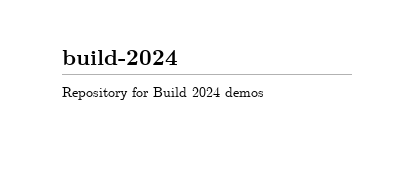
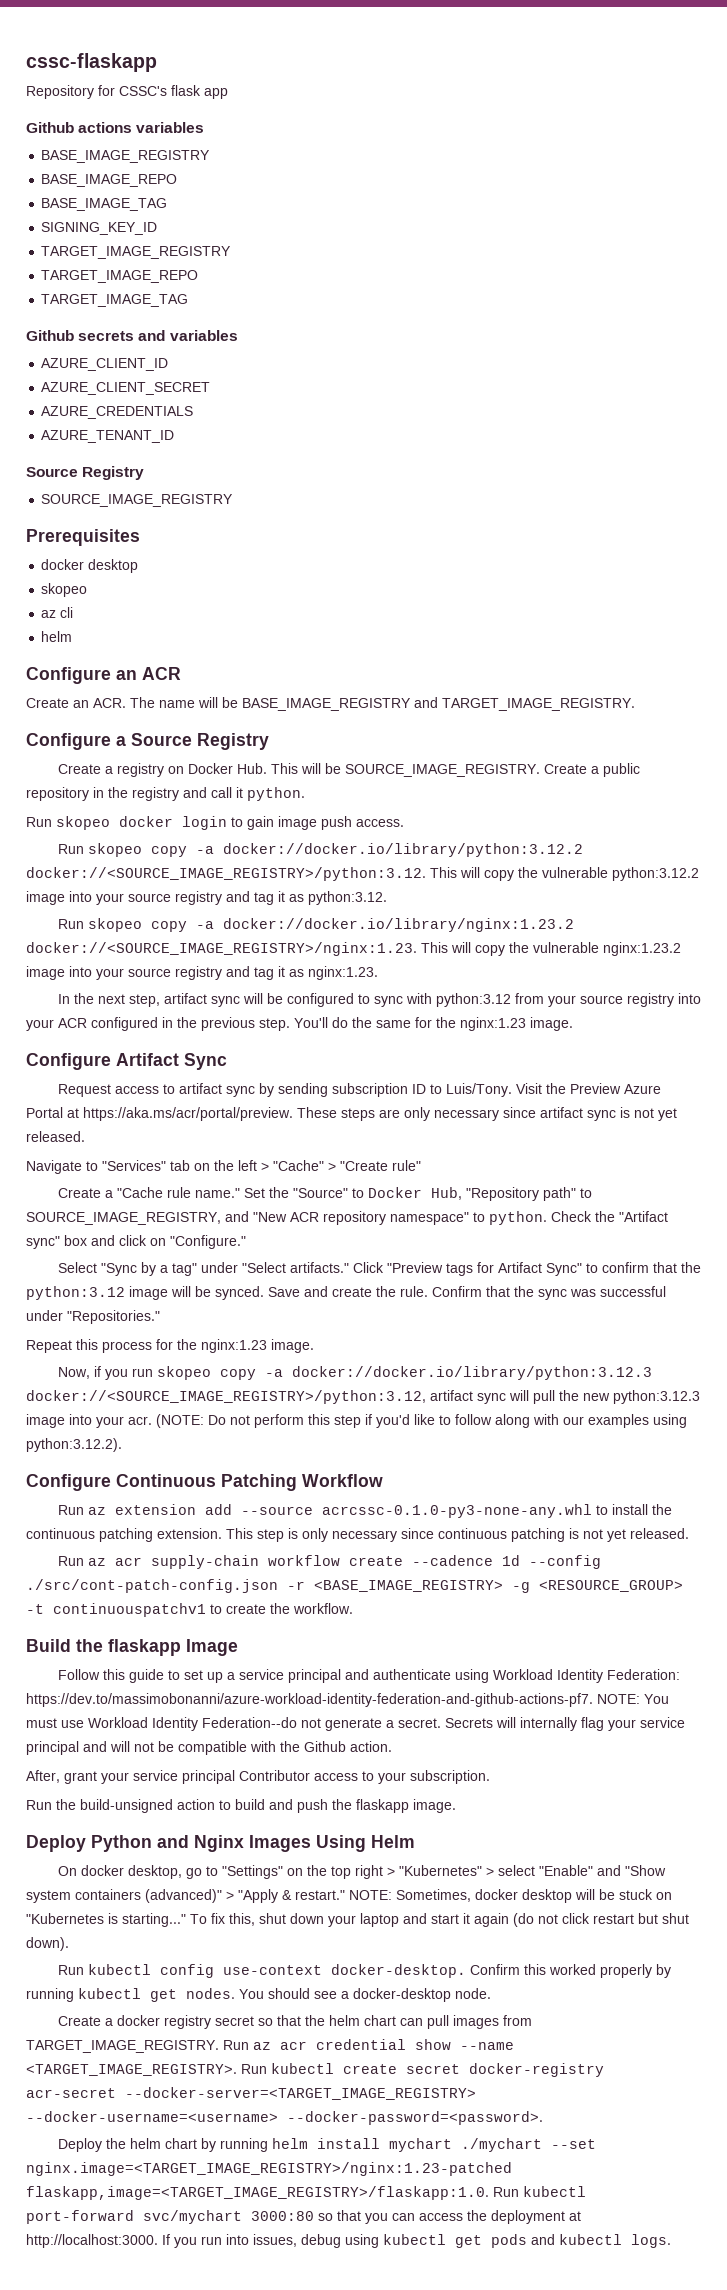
- build-2024
+ cssc-flaskapp
- Repository for Build 2024 demos
+ Repository for CSSC's flask app
+ Github actions variables
+ BASE_IMAGE_REGISTRY
+ BASE_IMAGE_REPO
+ BASE_IMAGE_TAG
+ SIGNING_KEY_ID
+ TARGET_IMAGE_REGISTRY
+ TARGET_IMAGE_REPO
+ TARGET_IMAGE_TAG
+ Github secrets and variables
+ AZURE_CLIENT_ID
+ AZURE_CLIENT_SECRET
+ AZURE_CREDENTIALS
+ AZURE_TENANT_ID
+ Source Registry
+ SOURCE_IMAGE_REGISTRY
+ Prerequisites
+ docker desktop
+ skopeo
+ az cli
+ helm
+ Configure an ACR
+ Create an ACR. The name will be BASE_IMAGE_REGISTRY and TARGET_IMAGE_REGISTRY.
+ Configure a Source Registry
+ Create a registry on Docker Hub. This will be SOURCE_IMAGE_REGISTRY. Create a public repository in the registry and call it python.
+ Run skopeo docker login to gain image push access.
+ Run skopeo copy -a docker://docker.io/library/python:3.12.2 docker://<SOURCE_IMAGE_REGISTRY>/python:3.12. This will copy the vulnerable python:3.12.2 image into your source registry and tag it as python:3.12.
+ Run skopeo copy -a docker://docker.io/library/nginx:1.23.2 docker://<SOURCE_IMAGE_REGISTRY>/nginx:1.23. This will copy the vulnerable nginx:1.23.2 image into your source registry and tag it as nginx:1.23.
+ In the next step, artifact sync will be configured to sync with python:3.12 from your source registry into your ACR configured in the previous step. You'll do the same for the nginx:1.23 image.
+ Configure Artifact Sync
+ Request access to artifact sync by sending subscription ID to Luis/Tony. Visit the Preview Azure Portal at https://aka.ms/acr/portal/preview. These steps are only necessary since artifact sync is not yet released.
+ Navigate to "Services" tab on the left > "Cache" > "Create rule"
+ Create a "Cache rule name." Set the "Source" to Docker Hub, "Repository path" to SOURCE_IMAGE_REGISTRY, and "New ACR repository namespace" to python. Check the "Artifact sync" box and click on "Configure."
+ Select "Sync by a tag" under "Select artifacts." Click "Preview tags for Artifact Sync" to confirm that the python:3.12 image will be synced. Save and create the rule. Confirm that the sync was successful under "Repositories."
+ Repeat this process for the nginx:1.23 image.
+ Now, if you run skopeo copy -a docker://docker.io/library/python:3.12.3 docker://<SOURCE_IMAGE_REGISTRY>/python:3.12, artifact sync will pull the new python:3.12.3 image into your acr. (NOTE: Do not perform this step if you'd like to follow along with our examples using python:3.12.2).
+ Configure Continuous Patching Workflow
+ Run az extension add --source acrcssc-0.1.0-py3-none-any.whl to install the continuous patching extension. This step is only necessary since continuous patching is not yet released.
+ Run az acr supply-chain workflow create --cadence 1d --config ./src/cont-patch-config.json -r <BASE_IMAGE_REGISTRY> -g <RESOURCE_GROUP> -t continuouspatchv1 to create the workflow.
+ Build the flaskapp Image
+ Follow this guide to set up a service principal and authenticate using Workload Identity Federation: https://dev.to/massimobonanni/azure-workload-identity-federation-and-github-actions-pf7. NOTE: You must use Workload Identity Federation--do not generate a secret. Secrets will internally flag your service principal and will not be compatible with the Github action.
+ After, grant your service principal Contributor access to your subscription.
+ Run the build-unsigned action to build and push the flaskapp image.
+ Deploy Python and Nginx Images Using Helm
+ On docker desktop, go to "Settings" on the top right > "Kubernetes" > select "Enable" and "Show system containers (advanced)" > "Apply & restart." NOTE: Sometimes, docker desktop will be stuck on "Kubernetes is starting..." To fix this, shut down your laptop and start it again (do not click restart but shut down).
+ Run kubectl config use-context docker-desktop. Confirm this worked properly by running kubectl get nodes. You should see a docker-desktop node.
+ Create a docker registry secret so that the helm chart can pull images from TARGET_IMAGE_REGISTRY. Run az acr credential show --name <TARGET_IMAGE_REGISTRY>. Run kubectl create secret docker-registry acr-secret --docker-server=<TARGET_IMAGE_REGISTRY> --docker-username=<username> --docker-password=<password>.
+ Deploy the helm chart by running helm install mychart ./mychart --set nginx.image=<TARGET_IMAGE_REGISTRY>/nginx:1.23-patched flaskapp,image=<TARGET_IMAGE_REGISTRY>/flaskapp:1.0. Run kubectl port-forward svc/mychart 3000:80 so that you can access the deployment at http://localhost:3000. If you run into issues, debug using kubectl get pods and kubectl logs.

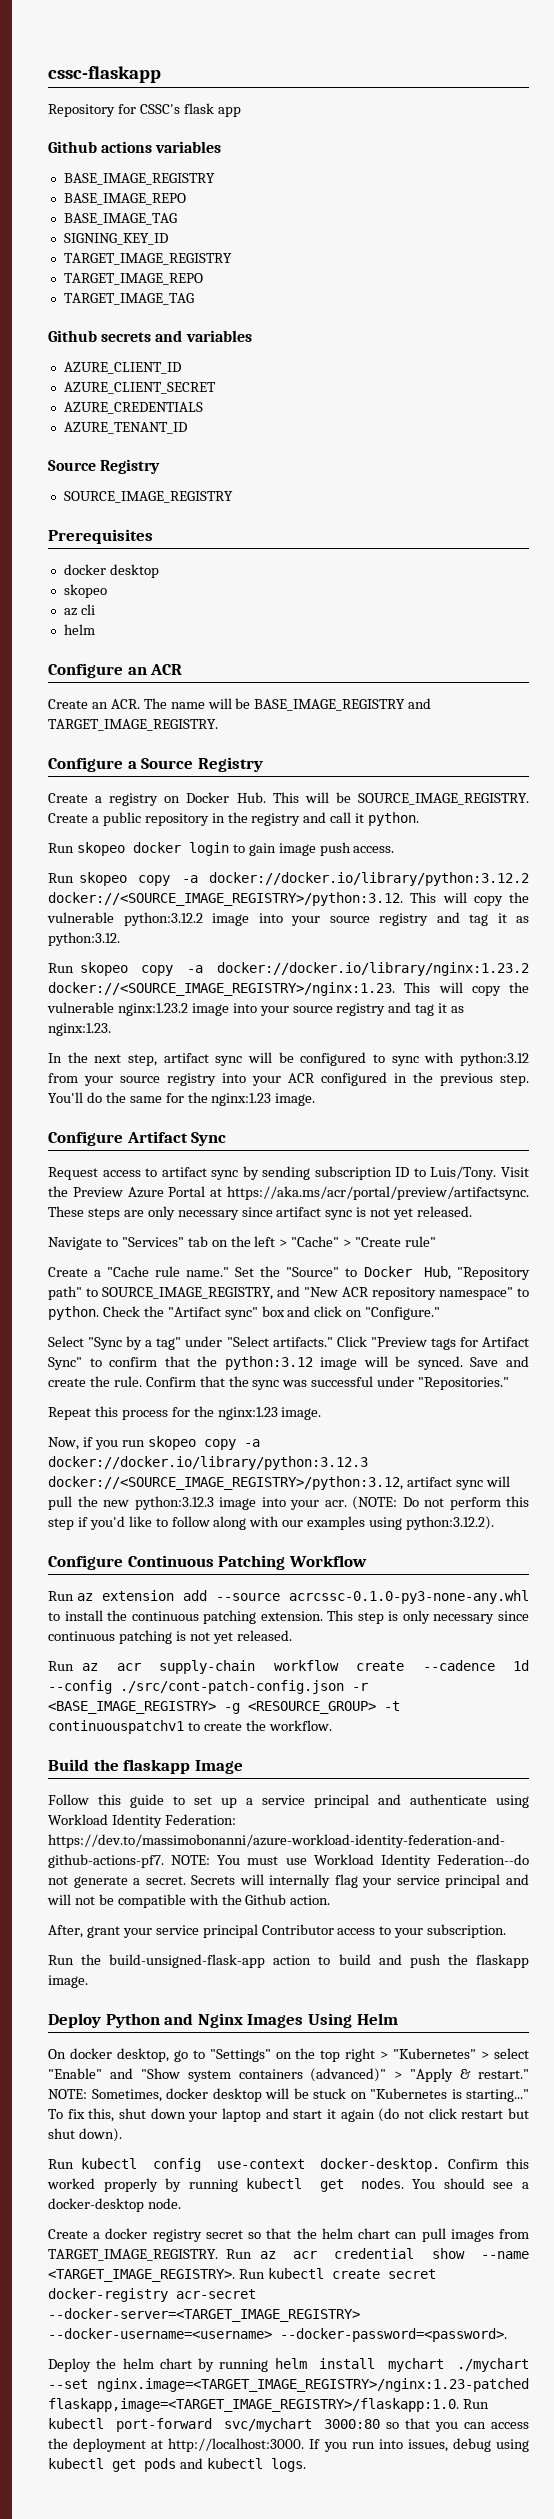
- Visit the Preview Azure Portal at https://aka.ms/acr/portal/preview. These steps are only necessary since artifact sync is not yet released.
+ Visit the Preview Azure Portal at https://aka.ms/acr/portal/preview/artifactsync. These steps are only necessary since artifact sync is not yet released.
- Run the build-unsigned action to build and push the flaskapp image.
+ Run the build-unsigned-flask-app action to build and push the flaskapp image.

